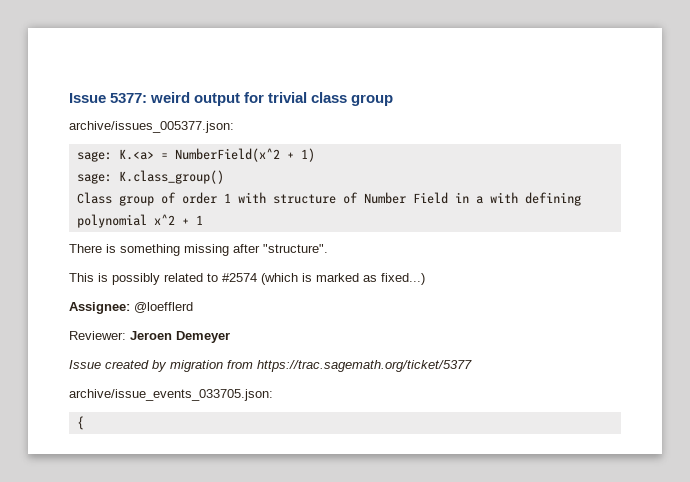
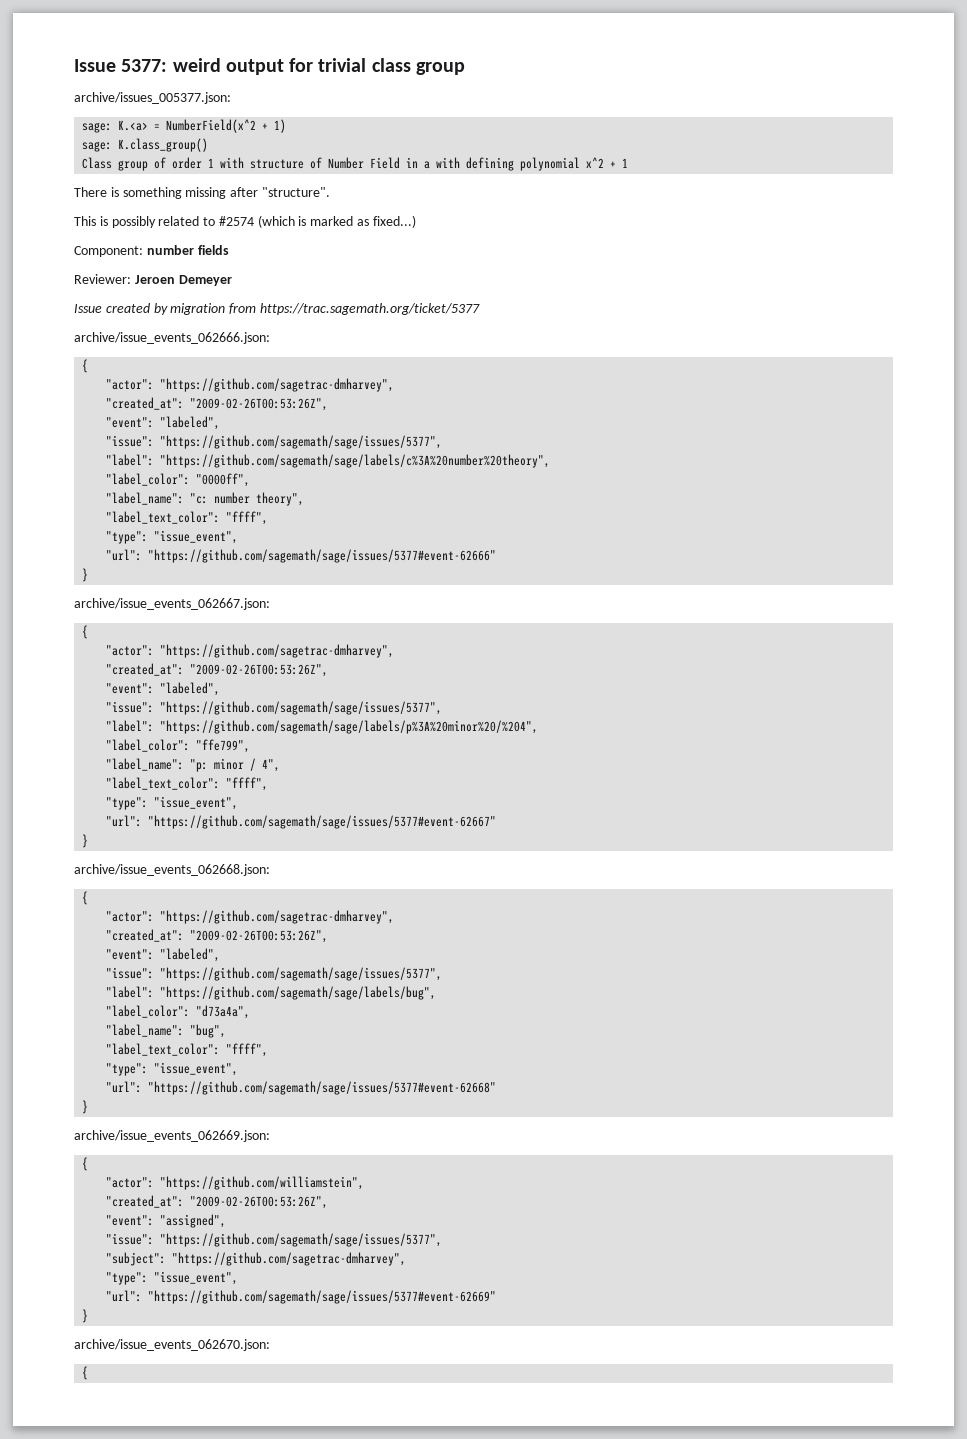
- Assignee: @loefflerd
+ Component: number fields
- archive/issue_events_033705.json:
+ archive/issue_events_062666.json:
+ {
+ "actor": "https://github.com/sagetrac-dmharvey",
+ "created_at": "2009-02-26T00:53:26Z",
+ "event": "labeled",
+ "issue": "https://github.com/sagemath/sage/issues/5377",
+ "label": "https://github.com/sagemath/sage/labels/c%3A%20number%20theory",
+ "label_color": "0000ff",
+ "label_name": "c: number theory",
+ "label_text_color": "ffff",
+ "type": "issue_event",
+ "url": "https://github.com/sagemath/sage/issues/5377#event-62666"
+ }
+ archive/issue_events_062667.json:
+ {
+ "actor": "https://github.com/sagetrac-dmharvey",
+ "created_at": "2009-02-26T00:53:26Z",
+ "event": "labeled",
+ "issue": "https://github.com/sagemath/sage/issues/5377",
+ "label": "https://github.com/sagemath/sage/labels/p%3A%20minor%20/%204",
+ "label_color": "ffe799",
+ "label_name": "p: minor / 4",
+ "label_text_color": "ffff",
+ "type": "issue_event",
+ "url": "https://github.com/sagemath/sage/issues/5377#event-62667"
+ }
+ archive/issue_events_062668.json:
+ {
+ "actor": "https://github.com/sagetrac-dmharvey",
+ "created_at": "2009-02-26T00:53:26Z",
+ "event": "labeled",
+ "issue": "https://github.com/sagemath/sage/issues/5377",
+ "label": "https://github.com/sagemath/sage/labels/bug",
+ "label_color": "d73a4a",
+ "label_name": "bug",
+ "label_text_color": "ffff",
+ "type": "issue_event",
+ "url": "https://github.com/sagemath/sage/issues/5377#event-62668"
+ }
+ archive/issue_events_062669.json:
+ {
+ "actor": "https://github.com/williamstein",
+ "created_at": "2009-02-26T00:53:26Z",
+ "event": "assigned",
+ "issue": "https://github.com/sagemath/sage/issues/5377",
+ "subject": "https://github.com/sagetrac-dmharvey",
+ "type": "issue_event",
+ "url": "https://github.com/sagemath/sage/issues/5377#event-62669"
+ }
+ archive/issue_events_062670.json:

